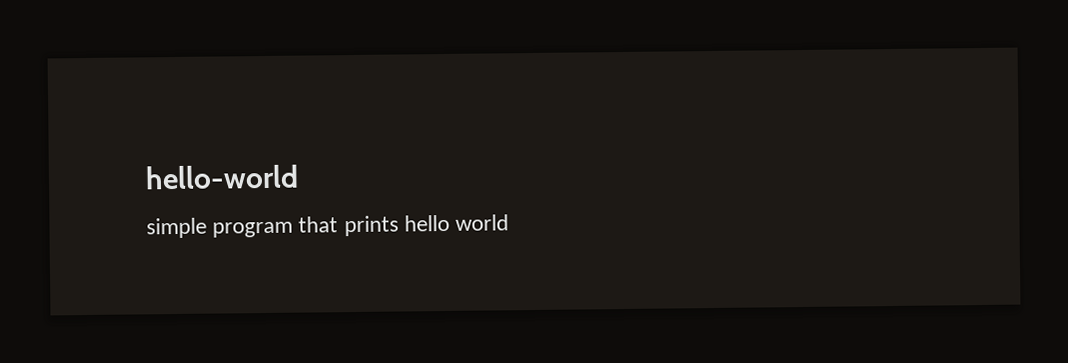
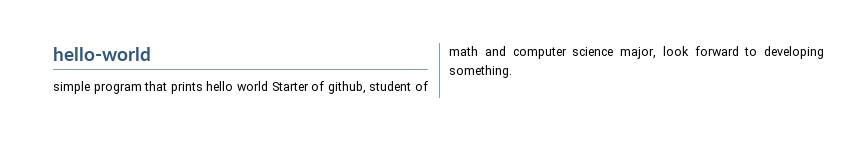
- simple program that prints hello world
+ simple program that prints hello world Starter of github, student of math and computer science major, look forward to developing something.

